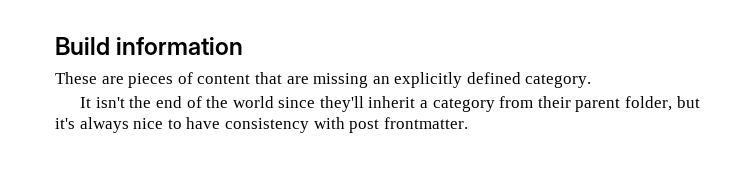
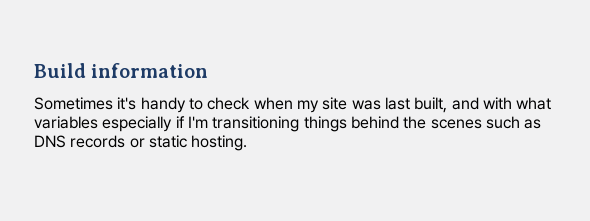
- These are pieces of content that are missing an explicitly defined category.
- It isn't the end of the world since they'll inherit a category from their parent folder, but it's always nice to have consistency with post frontmatter.
+ Sometimes it's handy to check when my site was last built, and with what variables especially if I'm transitioning things behind the scenes such as DNS records or static hosting.

